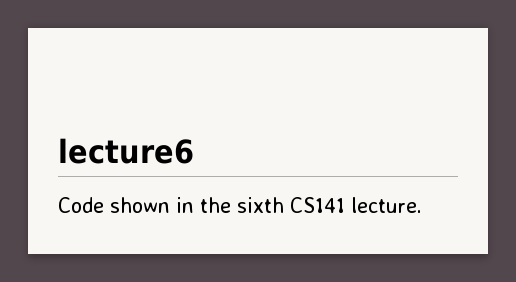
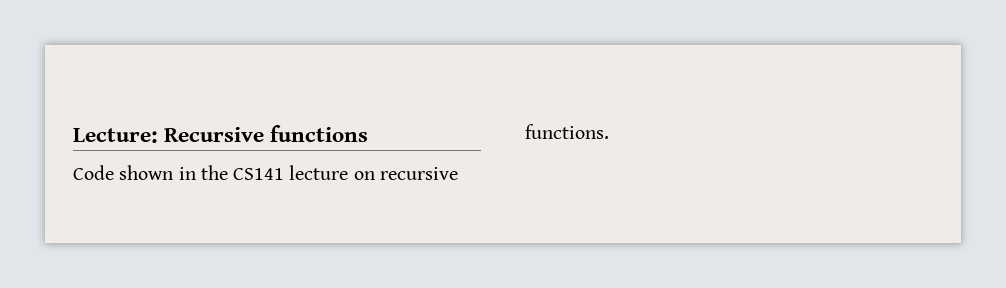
- lecture6
+ Lecture: Recursive functions
- Code shown in the sixth CS141 lecture.
+ Code shown in the CS141 lecture on recursive functions.

